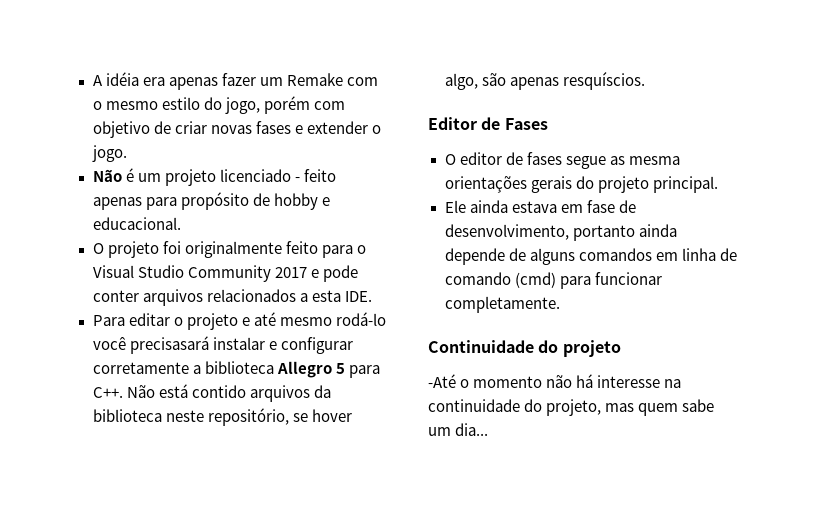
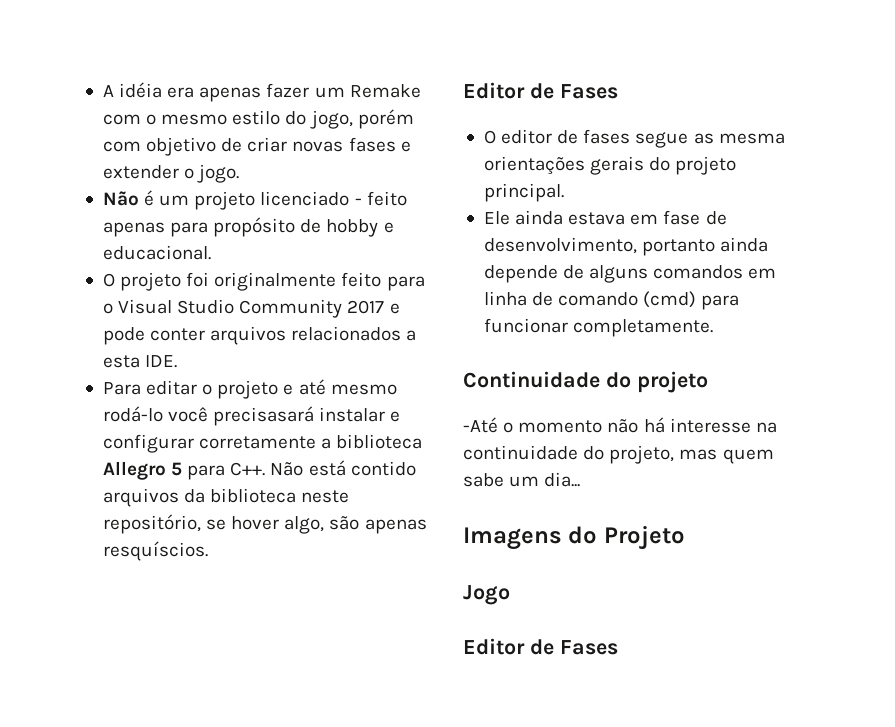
+ Imagens do Projeto
+ Jogo
+ Editor de Fases

